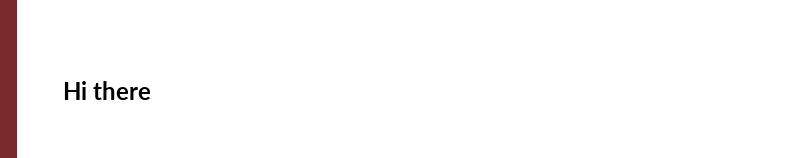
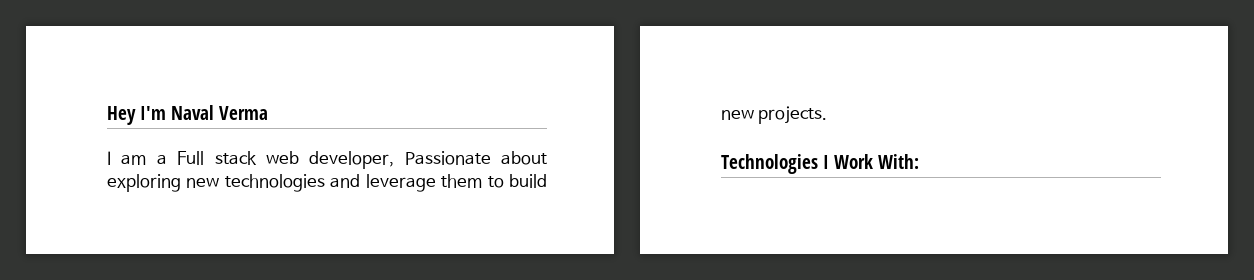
- Hi there
+ Hey I'm Naval Verma
+ I am a Full stack web developer, Passionate about exploring new technologies and leverage them to build new projects.
+ Technologies I Work With:

